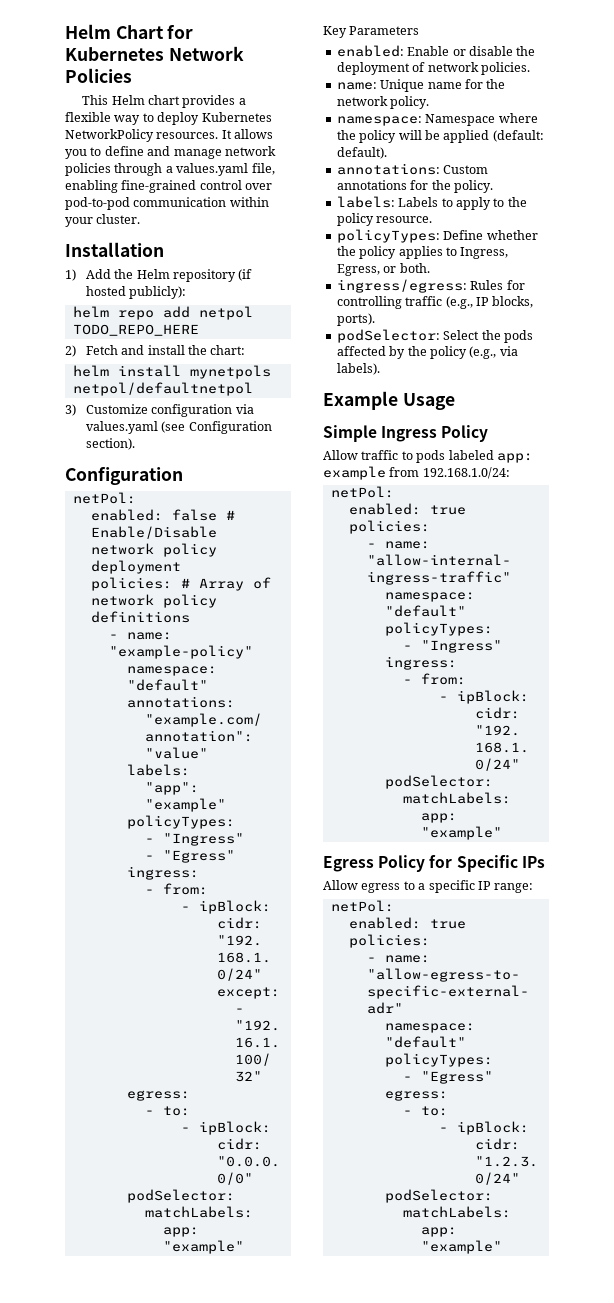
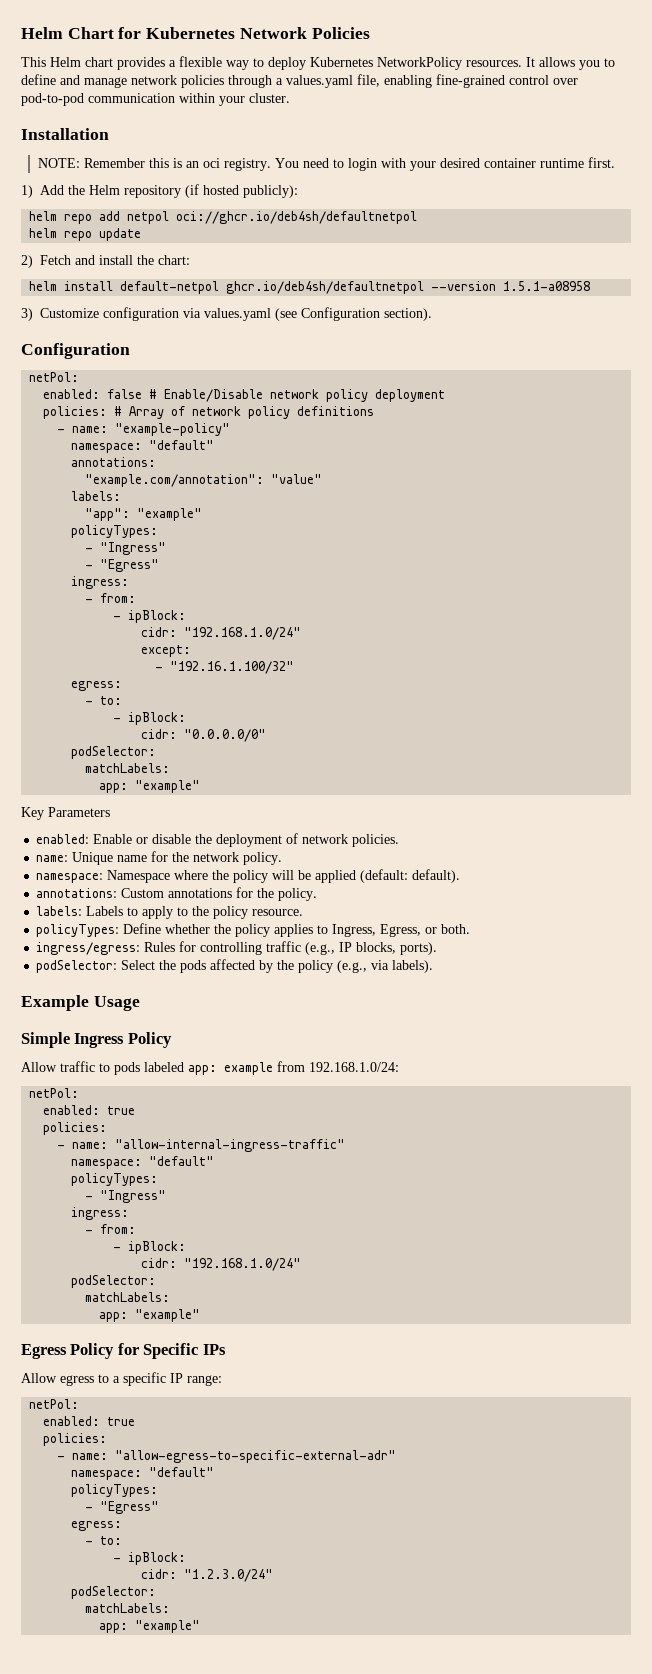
+ NOTE: Remember this is an oci registry. You need to login with your desired container runtime first.
- helm repo add netpol TODO_REPO_HERE
+ helm repo add netpol oci://ghcr.io/deb4sh/defaultnetpol
+ helm repo update
- helm install mynetpols netpol/defaultnetpol
+ helm install default-netpol ghcr.io/deb4sh/defaultnetpol --version 1.5.1-a08958

